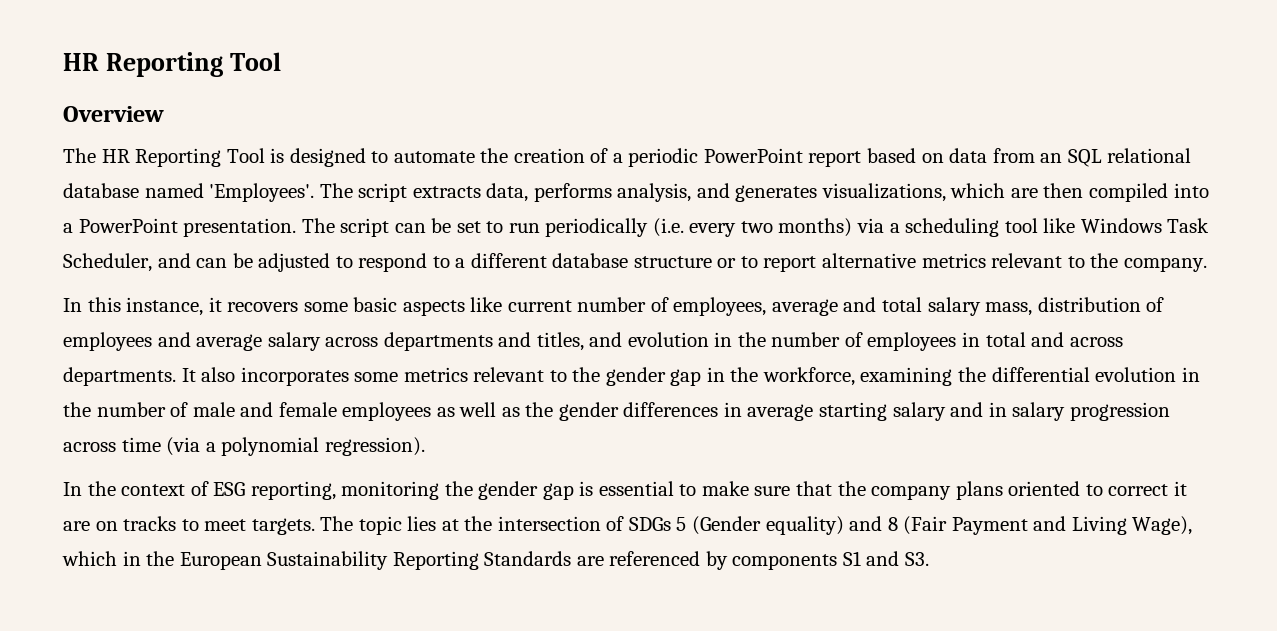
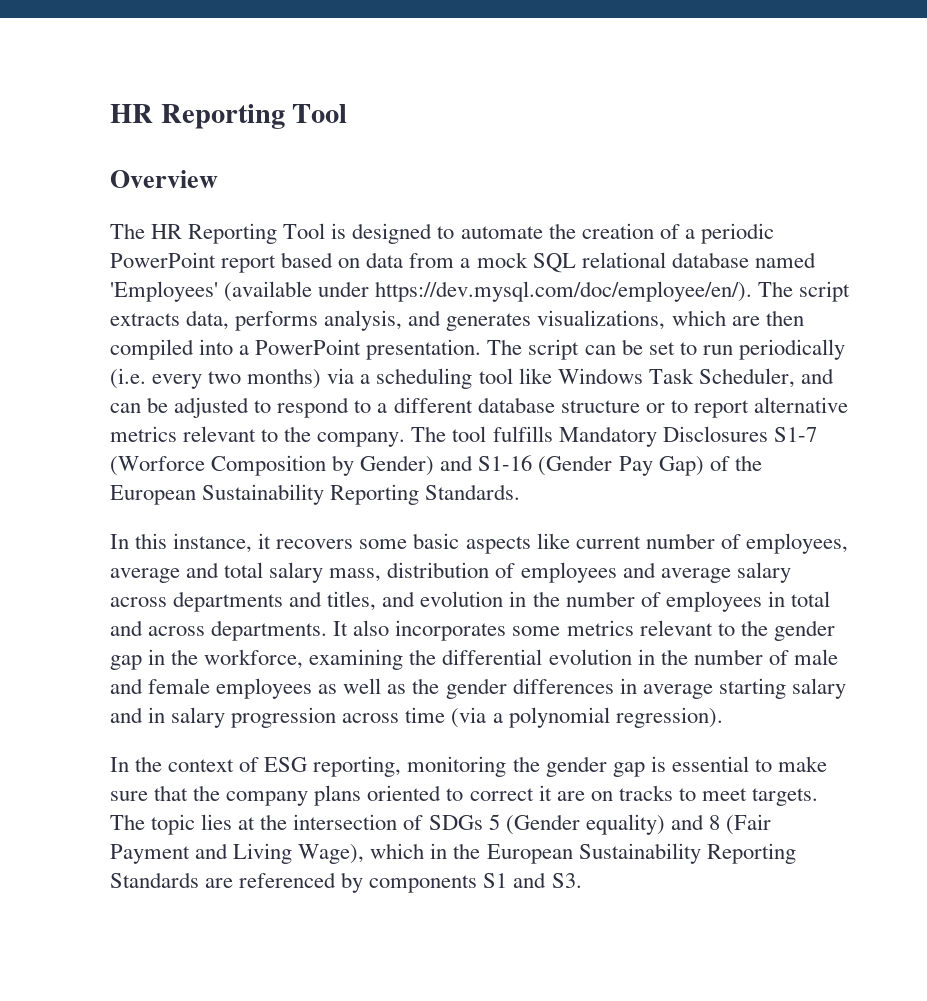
- The HR Reporting Tool is designed to automate the creation of a periodic PowerPoint report based on data from an SQL relational database named 'Employees'. The script extracts data, performs analysis, and generates visualizations, which are then compiled into a PowerPoint presentation.
+ The HR Reporting Tool is designed to automate the creation of a periodic PowerPoint report based on data from a mock SQL relational database named 'Employees' (available under https://dev.mysql.com/doc/employee/en/). The script extracts data, performs analysis, and generates visualizations, which are then compiled into a PowerPoint presentation.
+ The tool fulfills Mandatory Disclosures S1-7 (Worforce Composition by Gender) and S1-16 (Gender Pay Gap) of the European Sustainability Reporting Standards.

